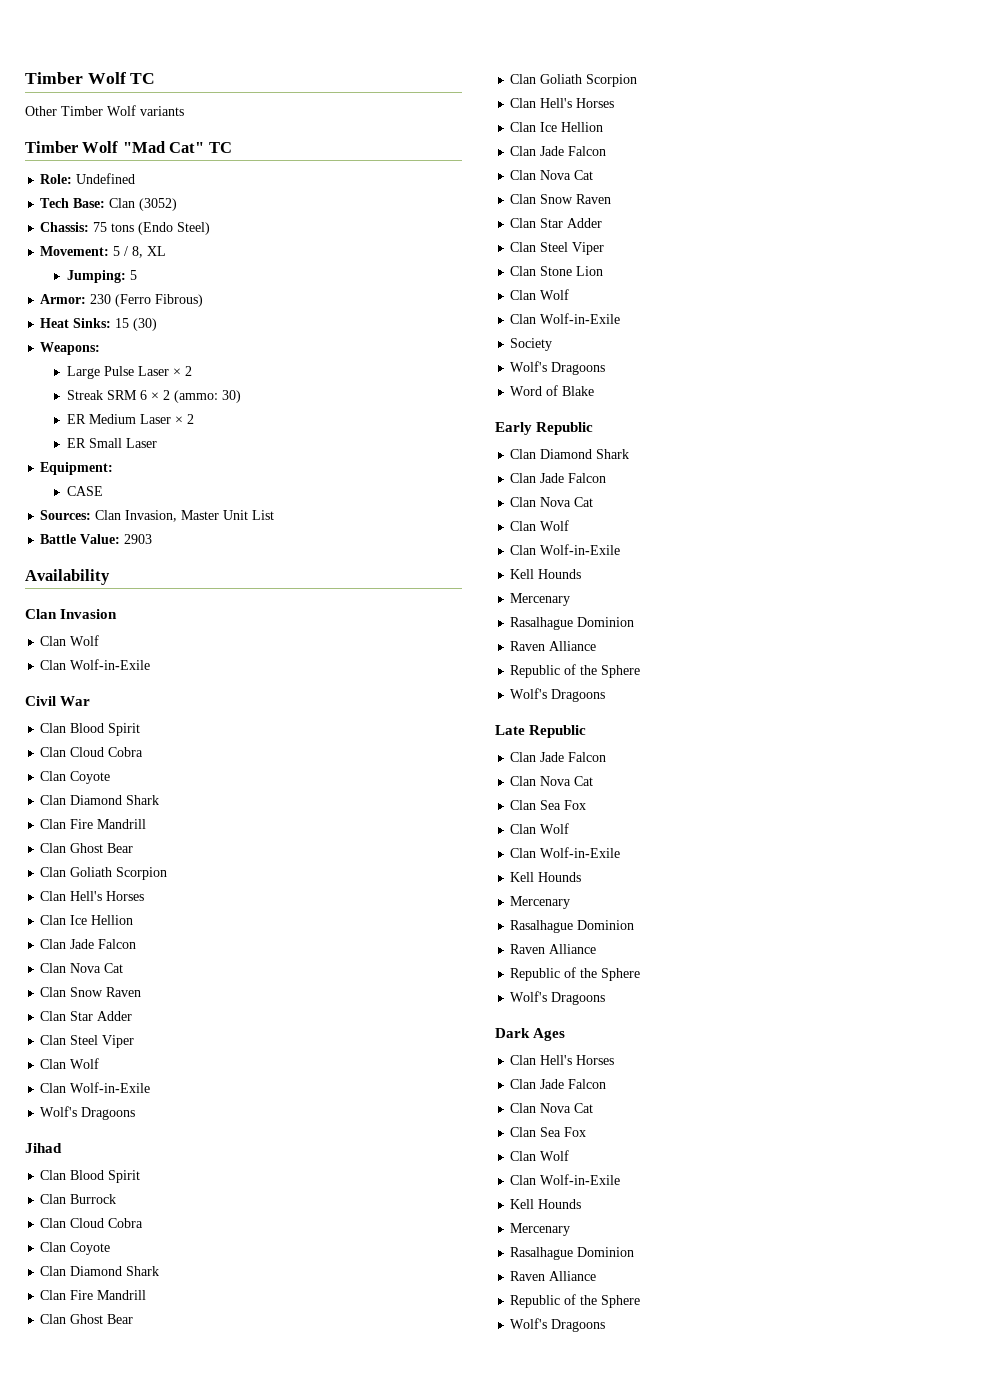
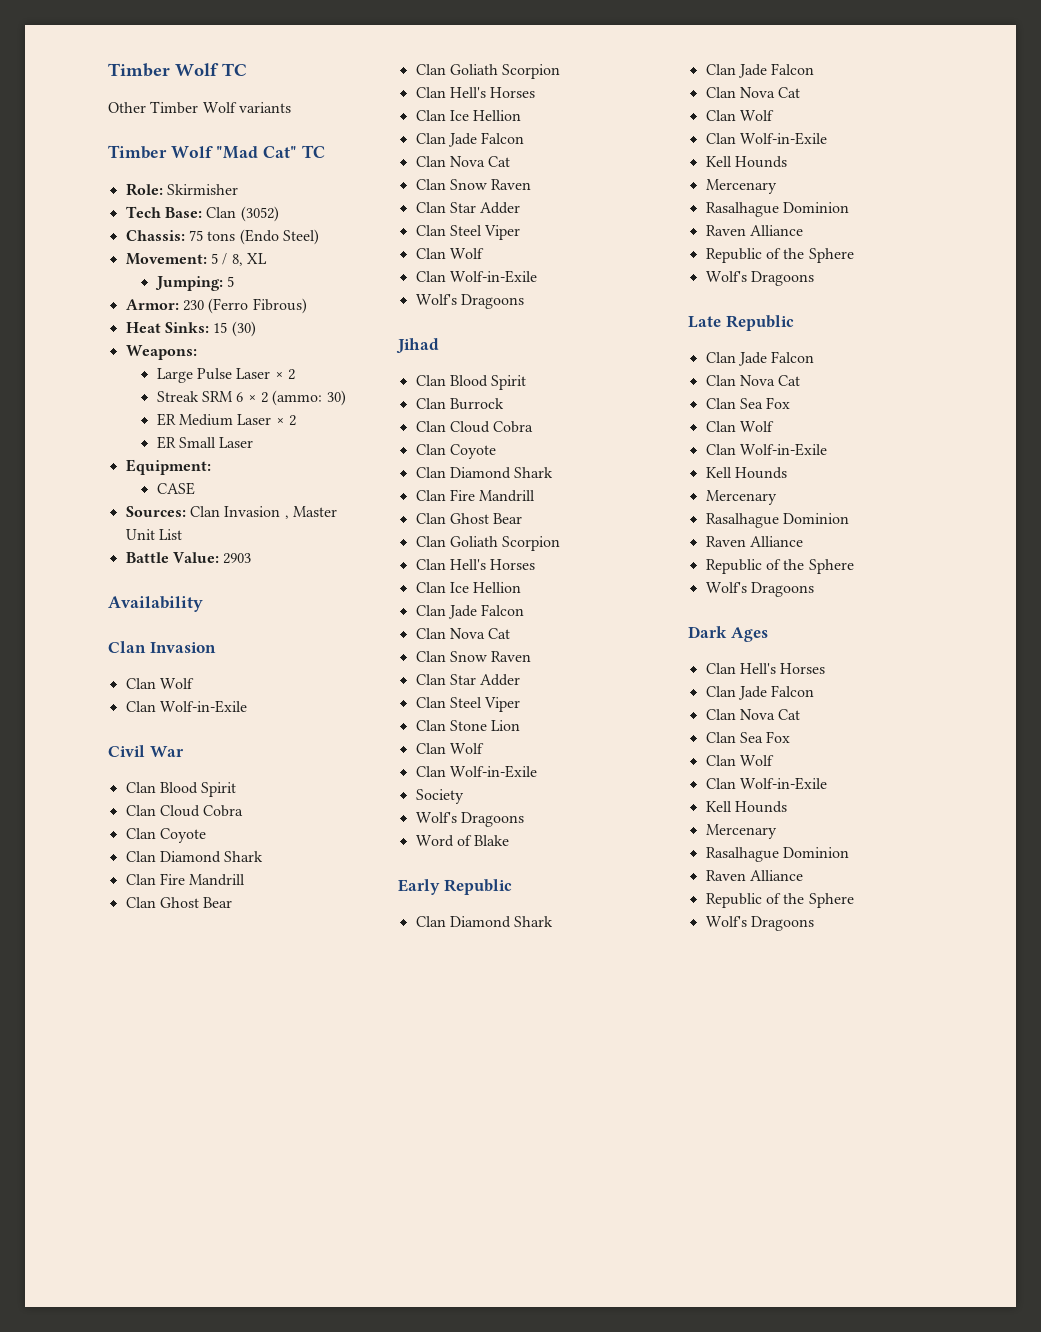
- Role: Undefined
+ Role: Skirmisher
- Sources: Clan Invasion, Master Unit List
+ Sources: Clan Invasion , Master Unit List

